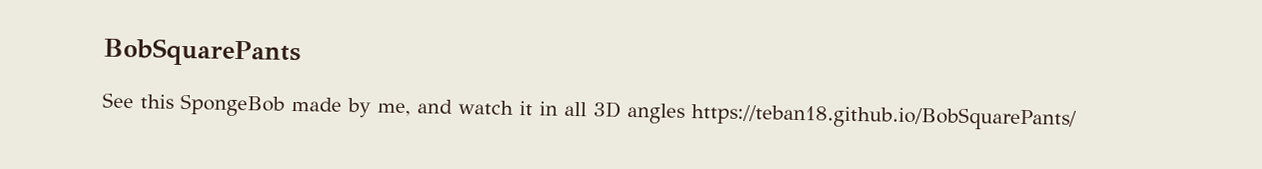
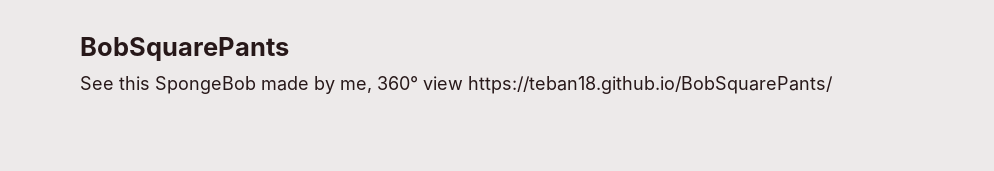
- See this SpongeBob made by me, and watch it in all 3D angles https://teban18.github.io/BobSquarePants/
+ See this SpongeBob made by me, 360° view https://teban18.github.io/BobSquarePants/

